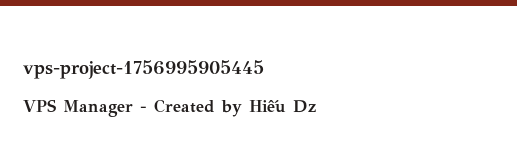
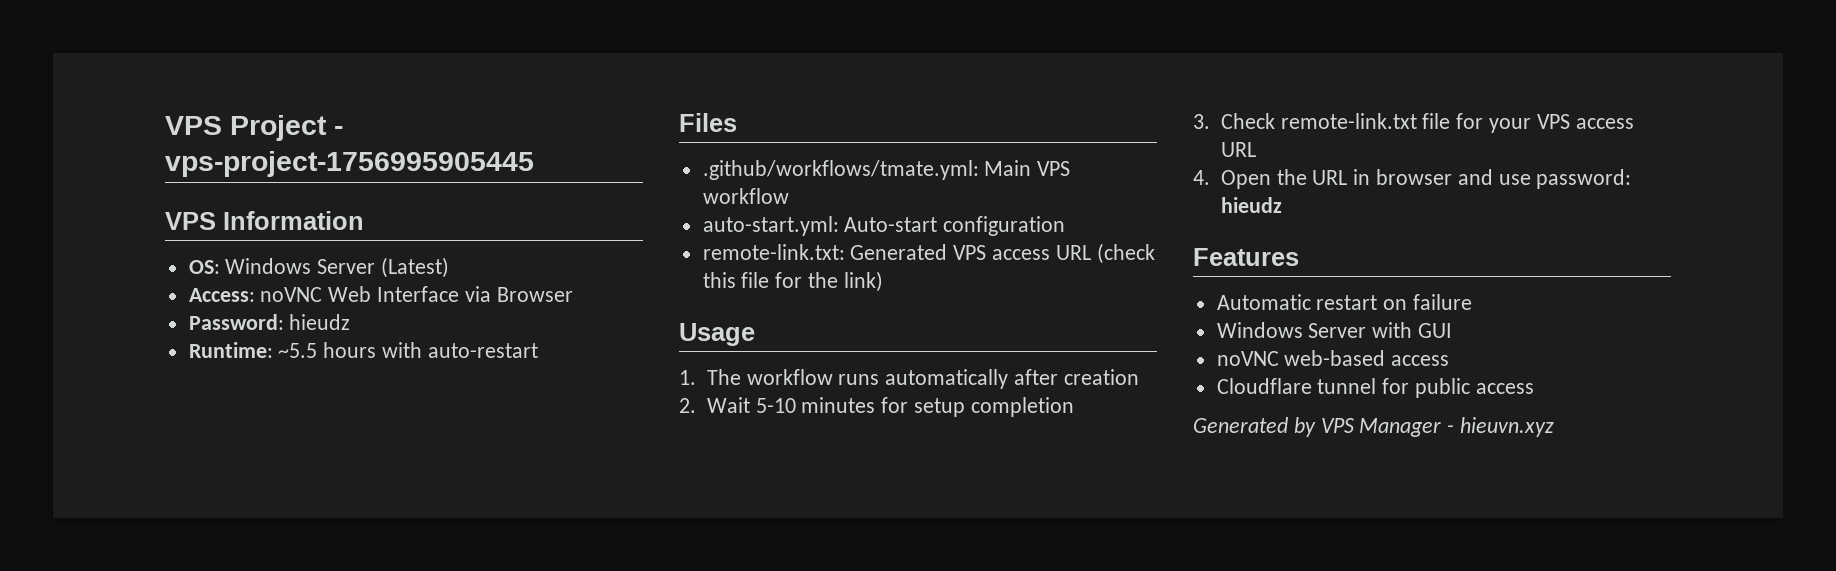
- vps-project-1756995905445
+ VPS Project - vps-project-1756995905445
- VPS Manager - Created by Hiếu Dz
+ VPS Information
+ OS: Windows Server (Latest)
+ Access: noVNC Web Interface via Browser
+ Password: hieudz
+ Runtime: ~5.5 hours with auto-restart
+ Files
+ .github/workflows/tmate.yml: Main VPS workflow
+ auto-start.yml: Auto-start configuration
+ remote-link.txt: Generated VPS access URL (check this file for the link)
+ Usage
+ 1. The workflow runs automatically after creation
+ 2. Wait 5-10 minutes for setup completion
+ 3. Check remote-link.txt file for your VPS access URL
+ 4. Open the URL in browser and use password: hieudz
+ Features
+ Automatic restart on failure
+ Windows Server with GUI
+ noVNC web-based access
+ Cloudflare tunnel for public access
+ Generated by VPS Manager - hieuvn.xyz

